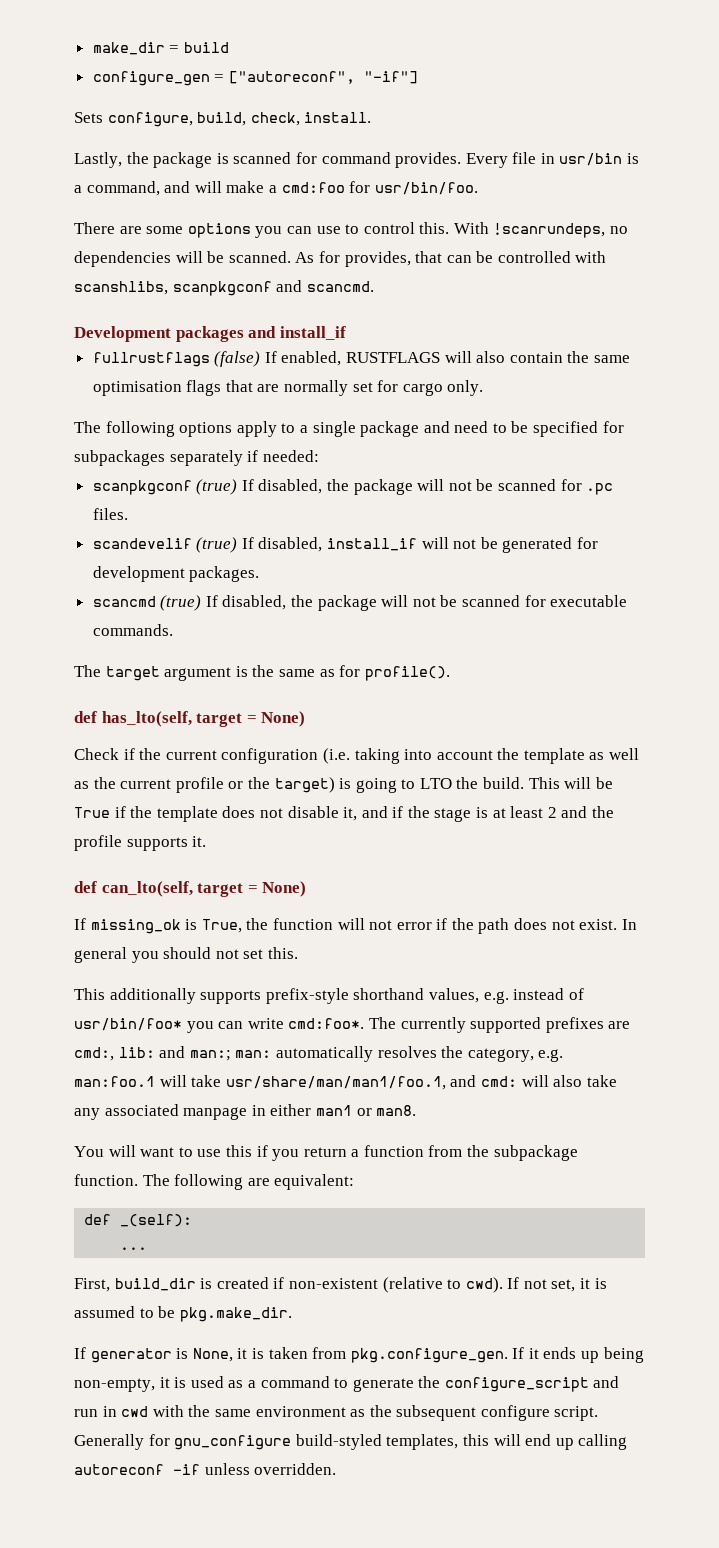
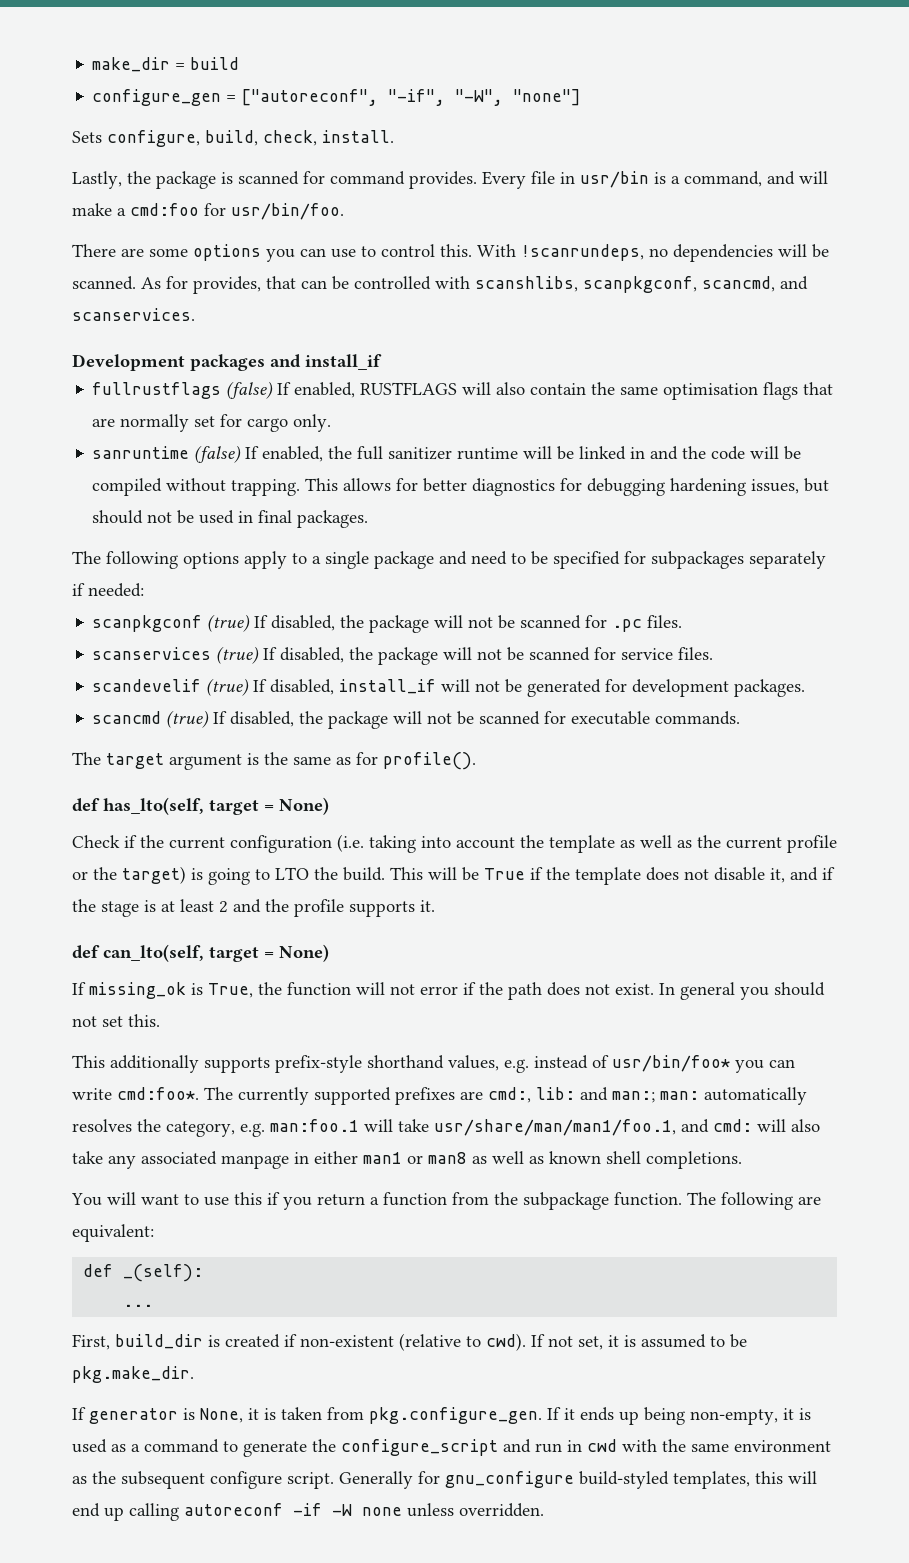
- configure_gen = ["autoreconf", "-if"]
+ configure_gen = ["autoreconf", "-if", "-W", "none"]
- As for provides, that can be controlled with scanshlibs, scanpkgconf and scancmd.
+ As for provides, that can be controlled with scanshlibs, scanpkgconf, scancmd, and scanservices.
+ sanruntime (false) If enabled, the full sanitizer runtime will be linked in and the code will be compiled without trapping. This allows for better diagnostics for debugging hardening issues, but should not be used in final packages.
+ scanservices (true) If disabled, the package will not be scanned for service files.
- The currently supported prefixes are cmd:, lib: and man:; man: automatically resolves the category, e.g. man:foo.1 will take usr/share/man/man1/foo.1, and cmd: will also take any associated manpage in either man1 or man8.
+ The currently supported prefixes are cmd:, lib: and man:; man: automatically resolves the category, e.g. man:foo.1 will take usr/share/man/man1/foo.1, and cmd: will also take any associated manpage in either man1 or man8 as well as known shell completions.
- Generally for gnu_configure build-styled templates, this will end up calling autoreconf -if unless overridden.
+ Generally for gnu_configure build-styled templates, this will end up calling autoreconf -if -W none unless overridden.

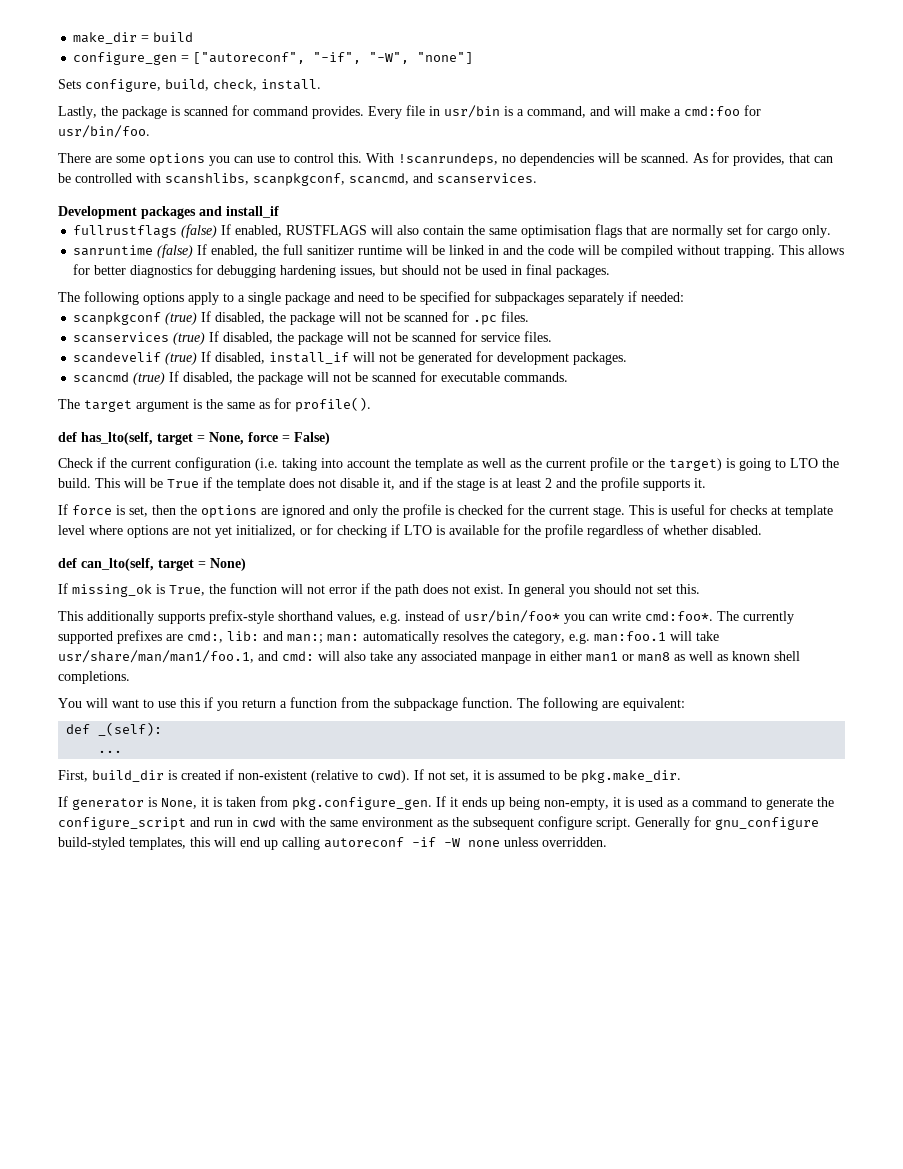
- def has_lto(self, target = None)
+ def has_lto(self, target = None, force = False)
+ If force is set, then the options are ignored and only the profile is checked for the current stage. This is useful for checks at template level where options are not yet initialized, or for checking if LTO is available for the profile regardless of whether disabled.

